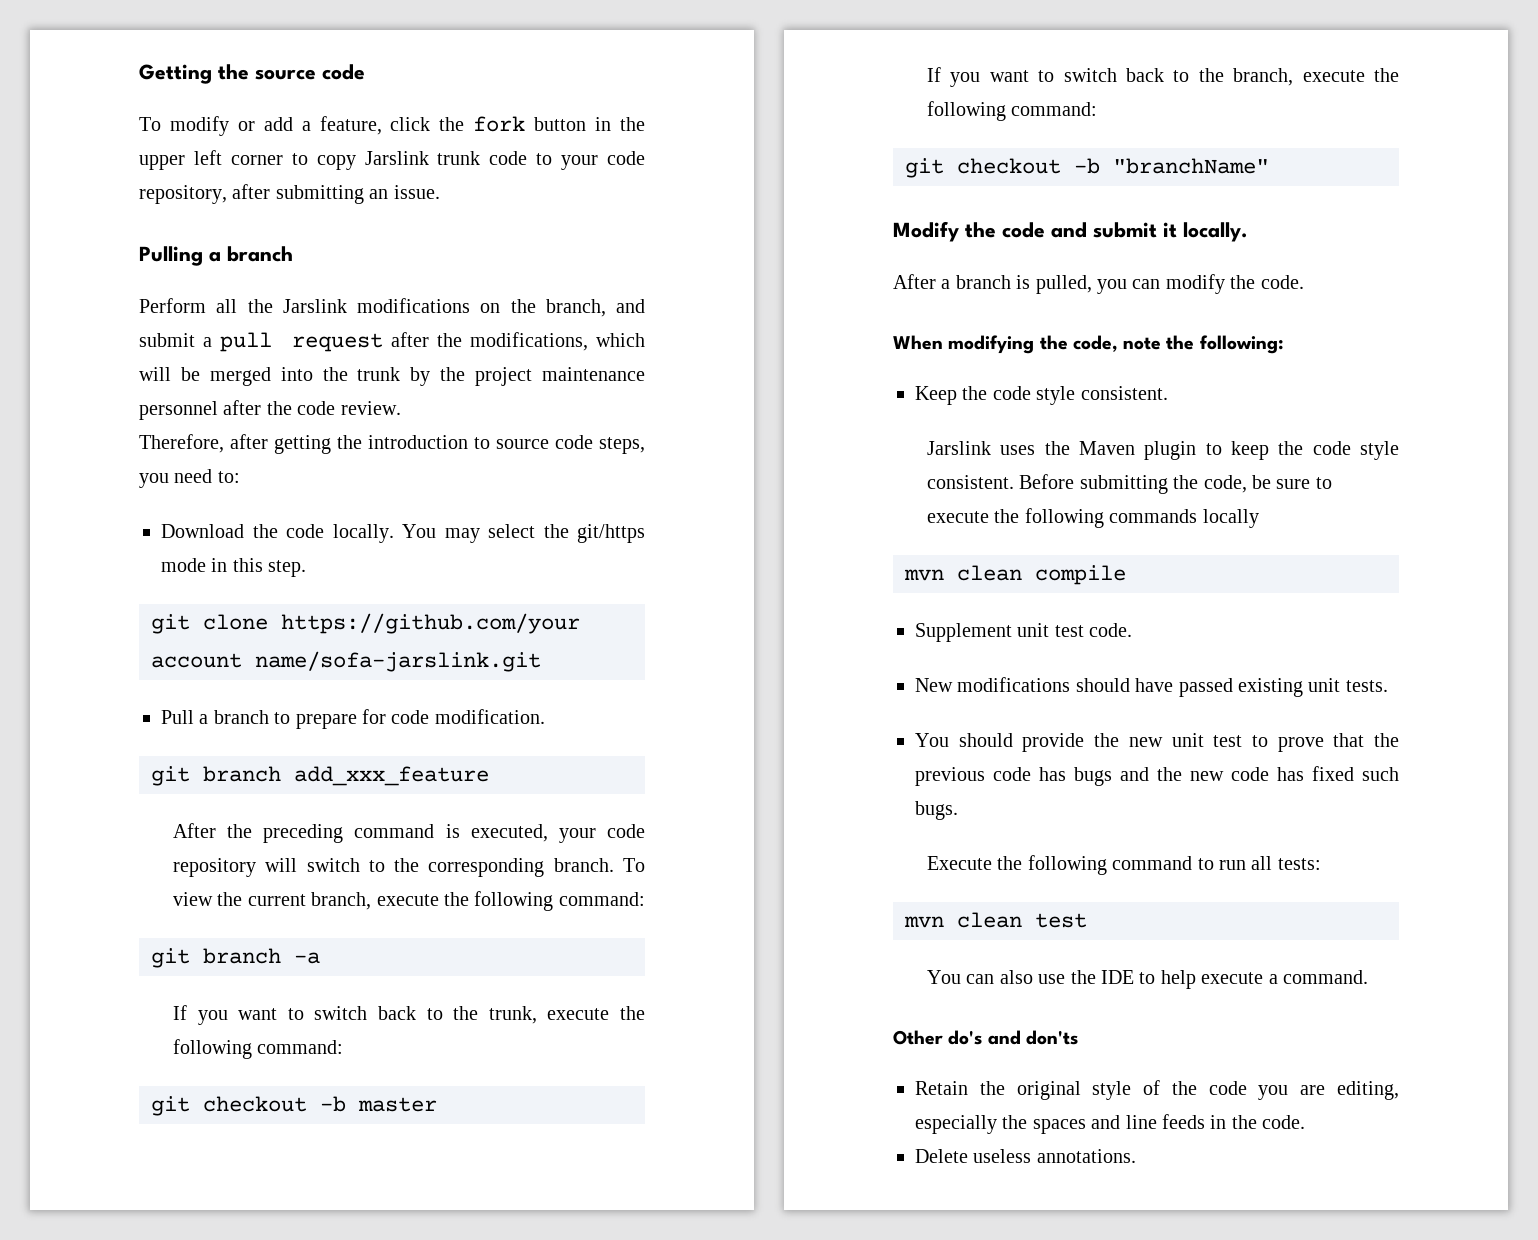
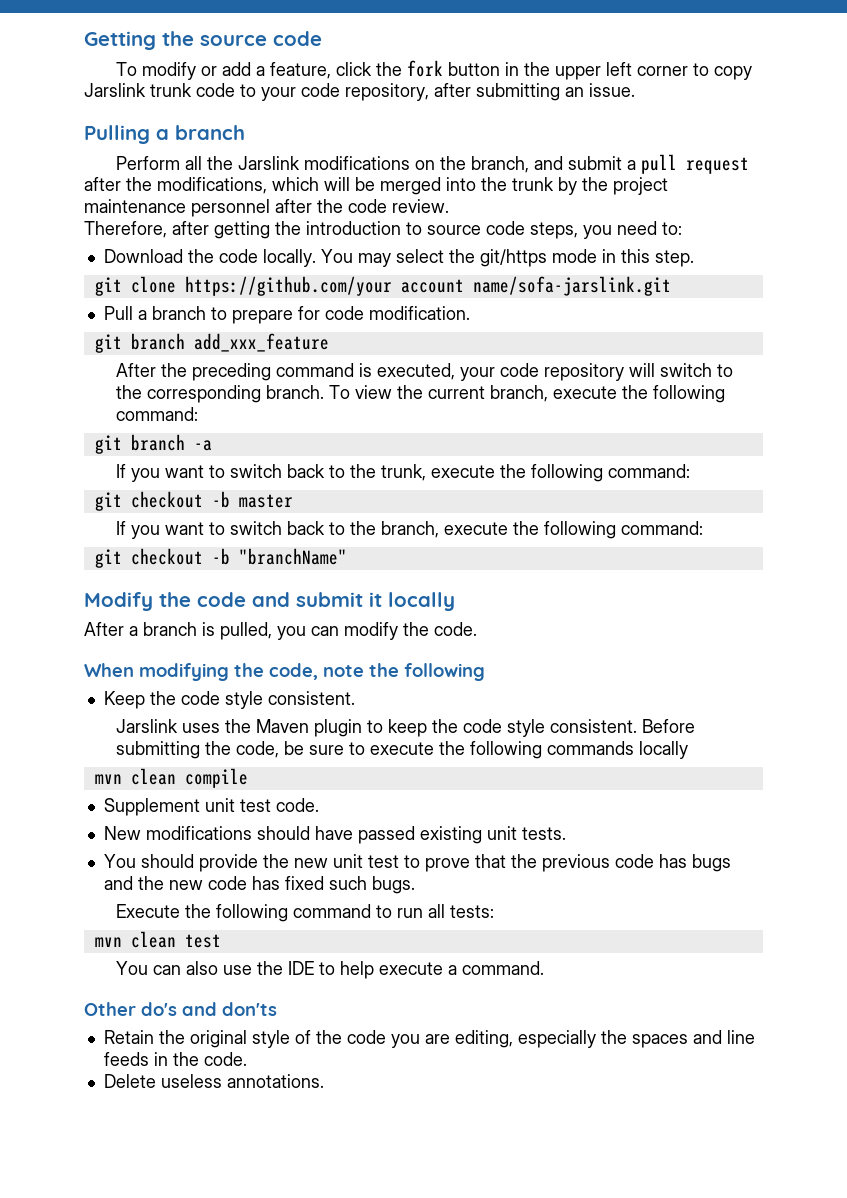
- Modify the code and submit it locally.
+ Modify the code and submit it locally
- When modifying the code, note the following:
+ When modifying the code, note the following

